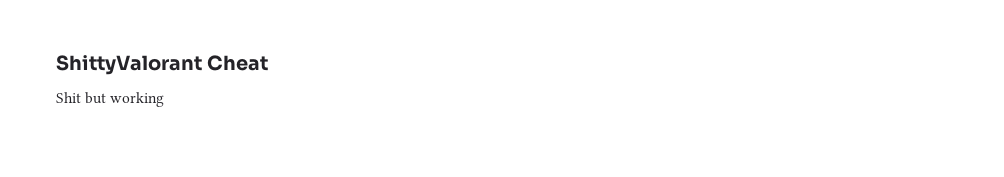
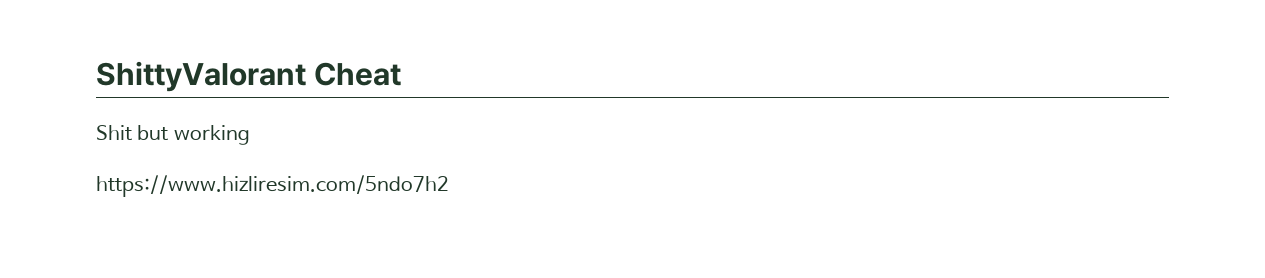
+ https://www.hizliresim.com/5ndo7h2

